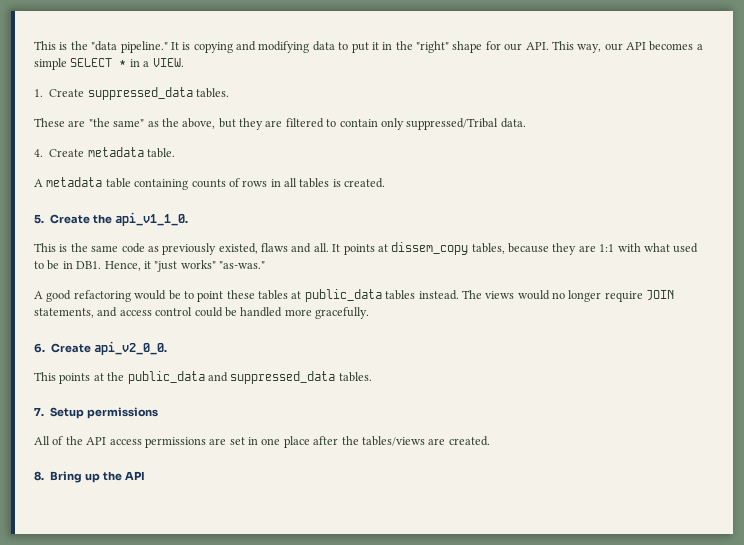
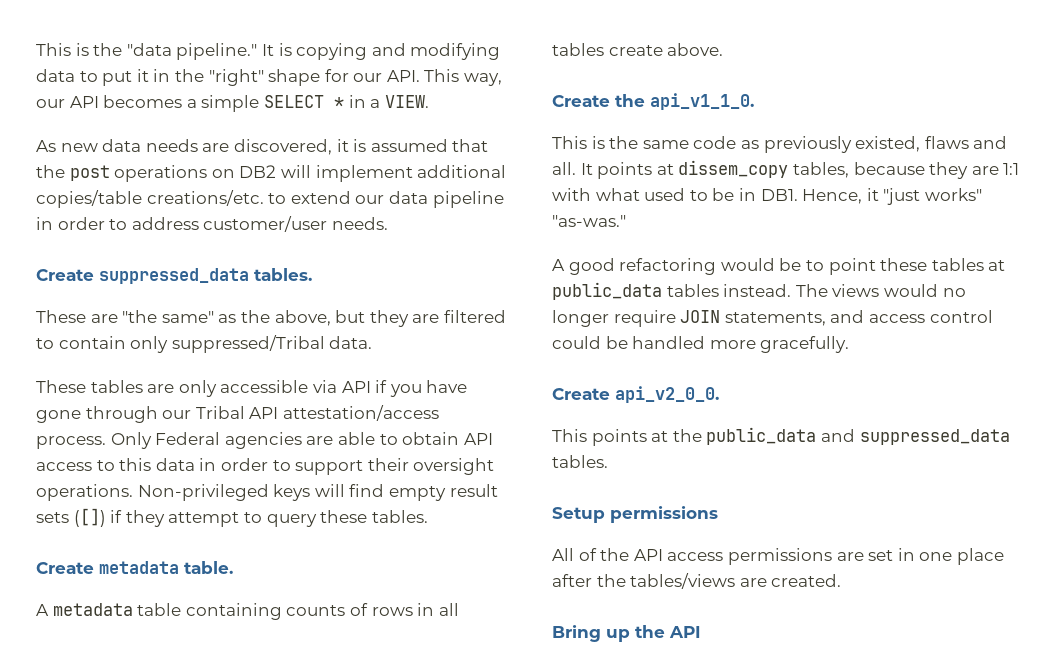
- 1. Create suppressed_data tables.
+ As new data needs are discovered, it is assumed that the post operations on DB2 will implement additional copies/table creations/etc. to extend our data pipeline in order to address customer/user needs.
+ Create suppressed_data tables.
- 4. Create metadata table.
+ These tables are only accessible via API if you have gone through our Tribal API attestation/access process. Only Federal agencies are able to obtain API access to this data in order to support their oversight operations. Non-privileged keys will find empty result sets ([]) if they attempt to query these tables.
+ Create metadata table.
- A metadata table containing counts of rows in all tables is created.
- 5. Create the api_v1_1_0.
+ A metadata table containing counts of rows in all tables create above.
+ Create the api_v1_1_0.
- 6. Create api_v2_0_0.
+ Create api_v2_0_0.
- 7. Setup permissions
+ Setup permissions
- 8. Bring up the API
+ Bring up the API

